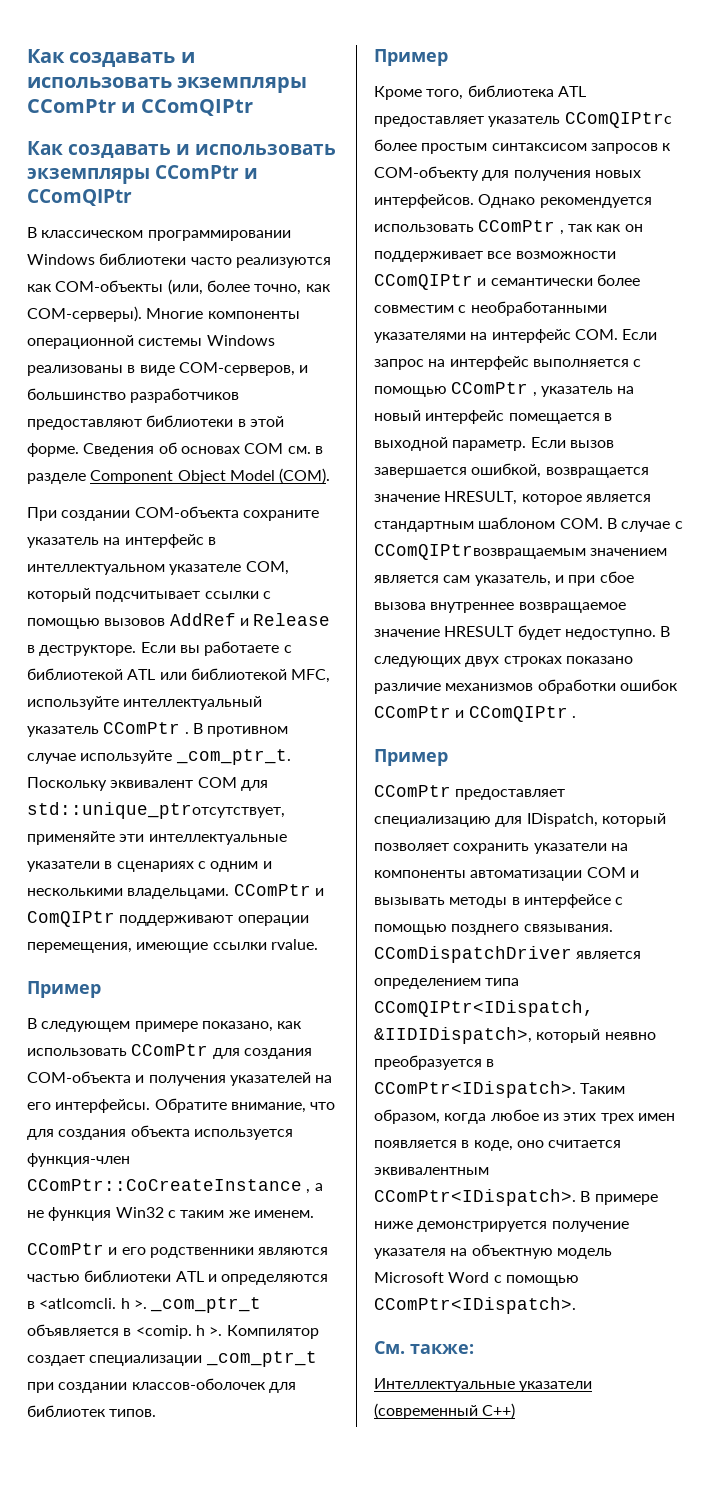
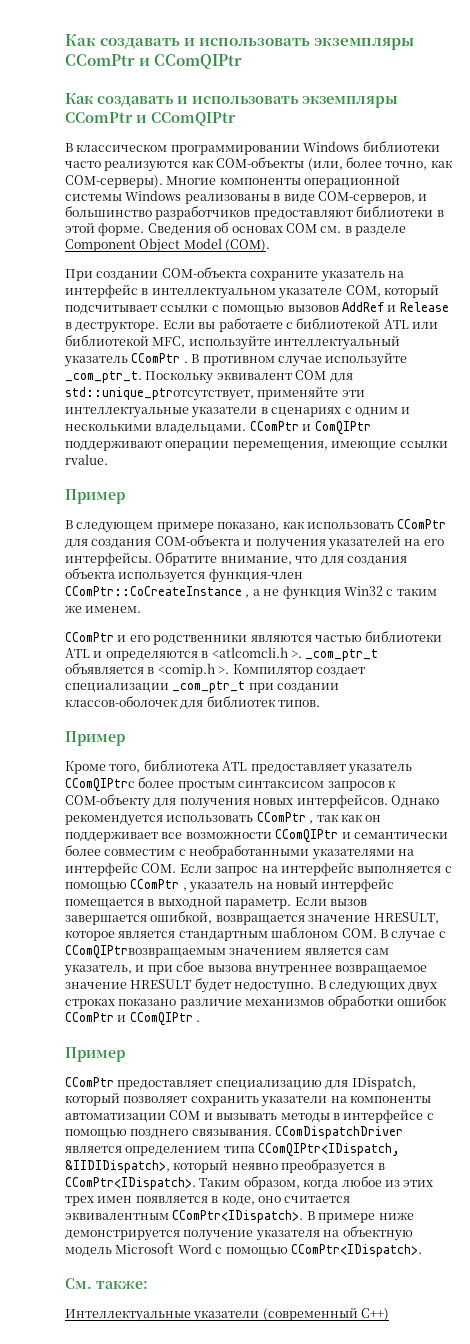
- CComPtr и его родственники являются частью библиотеки ATL и определяются в <atlcomcli. h >.
+ CComPtr и его родственники являются частью библиотеки ATL и определяются в <atlcomcli.h >.
- _com_ptr_t объявляется в <comip. h >.
+ _com_ptr_t объявляется в <comip.h >.

